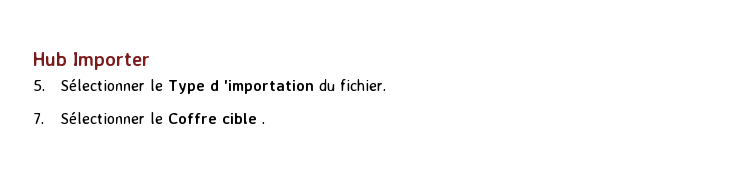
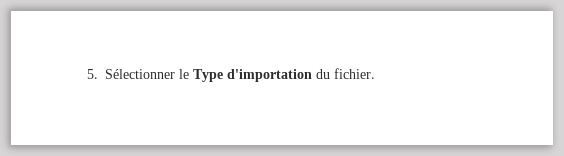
- Hub Importer
- 5. Sélectionner le Type d 'importation du fichier.
+ 5. Sélectionner le Type d'importation du fichier.
- 7. Sélectionner le Coffre cible .

